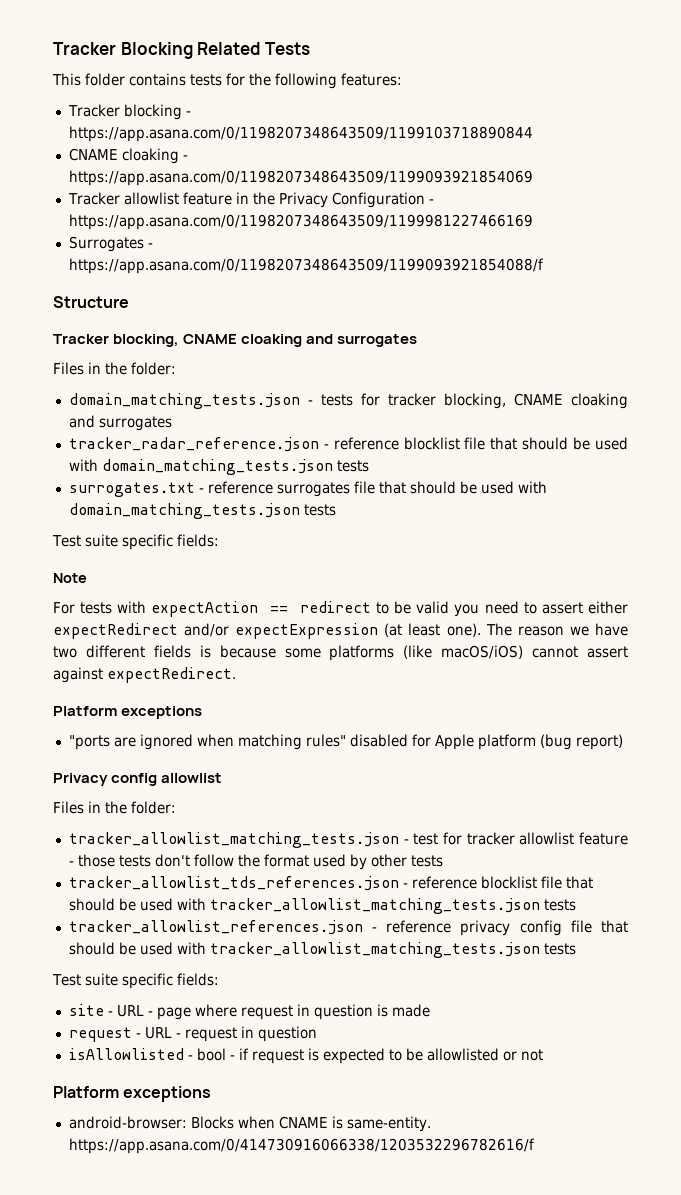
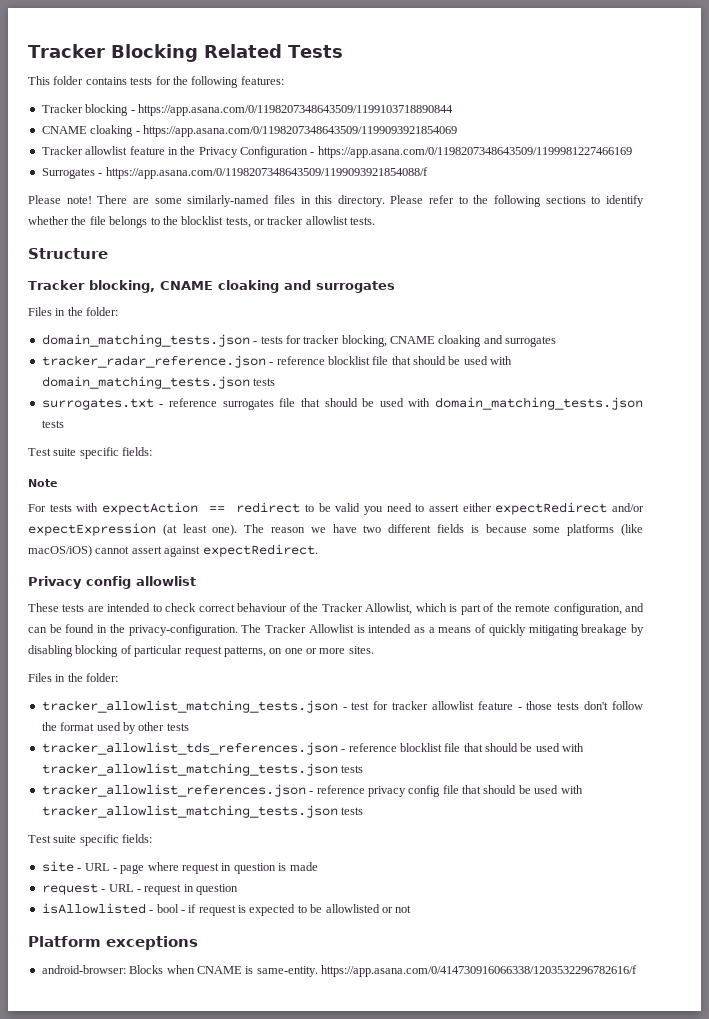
+ Please note! There are some similarly-named files in this directory. Please refer to the following sections to identify whether the file belongs to the blocklist tests, or tracker allowlist tests.
  The reason we have two different fields is because some platforms (like macOS/iOS) cannot assert against expectRedirect.
- Platform exceptions
- "ports are ignored when matching rules" disabled for Apple platform (bug report)
  Privacy config allowlist
+ These tests are intended to check correct behaviour of the Tracker Allowlist, which is part of the remote configuration, and can be found in the privacy-configuration. The Tracker Allowlist is intended as a means of quickly mitigating breakage by disabling blocking of particular request patterns, on one or more sites.

